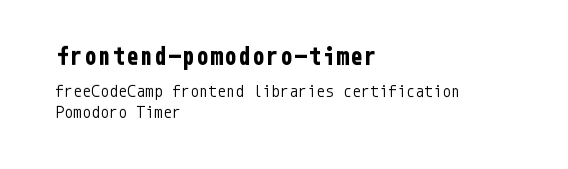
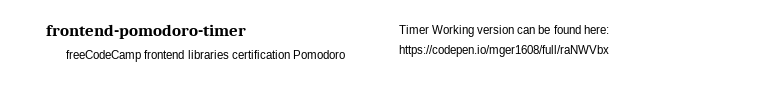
- freeCodeCamp frontend libraries certification Pomodoro Timer
+ freeCodeCamp frontend libraries certification Pomodoro Timer Working version can be found here: https://codepen.io/mger1608/full/raNWVbx

